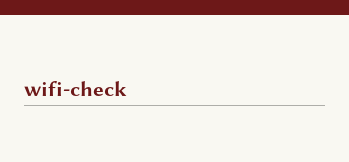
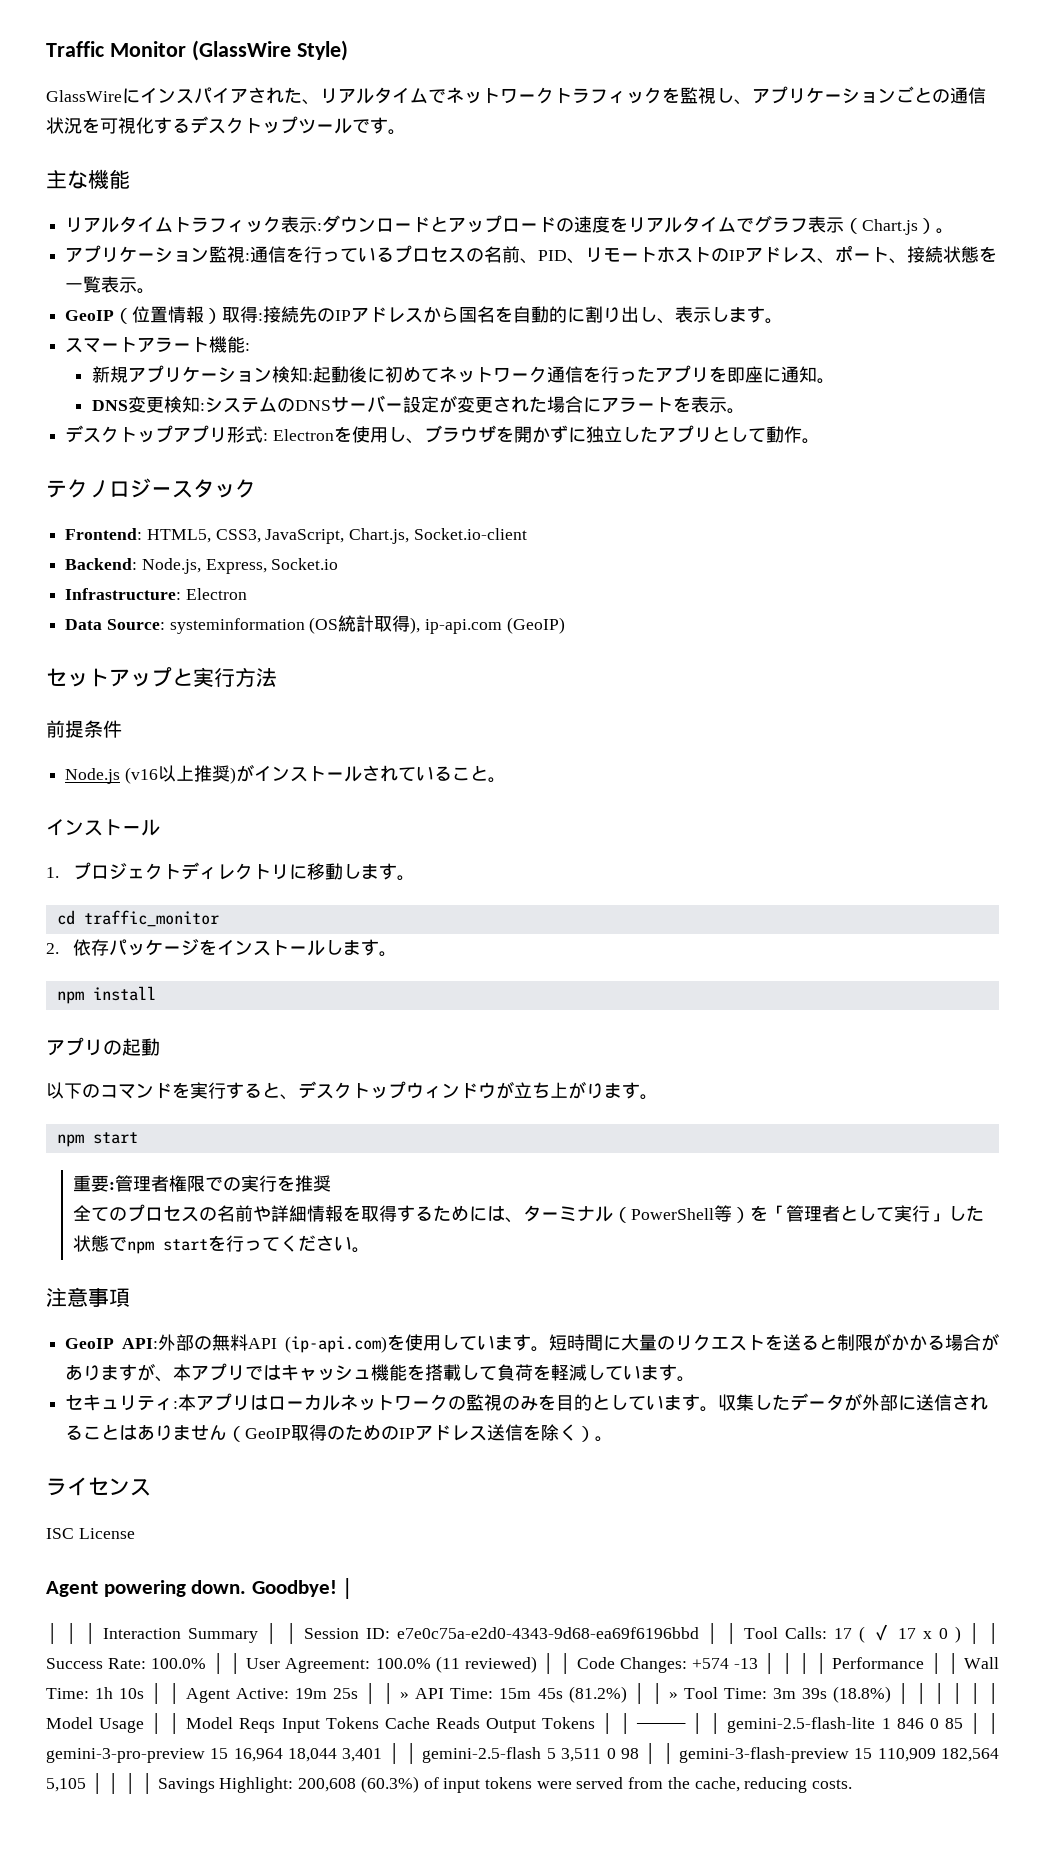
- wifi-check
+ Traffic Monitor (GlassWire Style)
+ GlassWireにインスパイアされた、リアルタイムでネットワークトラフィックを監視し、アプリケーションごとの通信状況を可視化するデスクトップツールです。
+ 主な機能
+ リアルタイムトラフィック表示:ダウンロードとアップロードの速度をリアルタイムでグラフ表示（Chart.js）。
+ アプリケーション監視:通信を行っているプロセスの名前、PID、リモートホストのIPアドレス、ポート、接続状態を一覧表示。
+ GeoIP（位置情報）取得:接続先のIPアドレスから国名を自動的に割り出し、表示します。
+ スマートアラート機能:
+ 新規アプリケーション検知:起動後に初めてネットワーク通信を行ったアプリを即座に通知。
+ DNS変更検知:システムのDNSサーバー設定が変更された場合にアラートを表示。
+ デスクトップアプリ形式: Electronを使用し、ブラウザを開かずに独立したアプリとして動作。
+ テクノロジースタック
+ Frontend: HTML5, CSS3, JavaScript, Chart.js, Socket.io-client
+ Backend: Node.js, Express, Socket.io
+ Infrastructure: Electron
+ Data Source: systeminformation (OS統計取得), ip-api.com (GeoIP)
+ セットアップと実行方法
+ 前提条件
+ Node.js (v16以上推奨)がインストールされていること。
+ インストール
+ 1.プロジェクトディレクトリに移動します。
+ cd traffic_monitor
+ 2.依存パッケージをインストールします。
+ npm install
+ アプリの起動
+ 以下のコマンドを実行すると、デスクトップウィンドウが立ち上がります。
+ npm start
+ 重要:管理者権限での実行を推奨
+ 全てのプロセスの名前や詳細情報を取得するためには、ターミナル（PowerShell等）を「管理者として実行」した状態でnpm startを行ってください。
+ 注意事項
+ GeoIP API:外部の無料API (ip-api.com)を使用しています。短時間に大量のリクエストを送ると制限がかかる場合がありますが、本アプリではキャッシュ機能を搭載して負荷を軽減しています。
+ セキュリティ:本アプリはローカルネットワークの監視のみを目的としています。収集したデータが外部に送信されることはありません（GeoIP取得のためのIPアドレス送信を除く）。
+ ライセンス
+ ISC License
+ Agent powering down. Goodbye! │
+ │ │ │ Interaction Summary │ │ Session ID: e7e0c75a-e2d0-4343-9d68-ea69f6196bbd │ │ Tool Calls: 17 ( ✓ 17 x 0 ) │ │ Success Rate: 100.0% │ │ User Agreement: 100.0% (11 reviewed) │ │ Code Changes: +574 -13 │ │ │ │ Performance │ │ Wall Time: 1h 10s │ │ Agent Active: 19m 25s │ │ » API Time: 15m 45s (81.2%) │ │ » Tool Time: 3m 39s (18.8%) │ │ │ │ │ │ Model Usage │ │ Model Reqs Input Tokens Cache Reads Output Tokens │ │ ──── │ │ gemini-2.5-flash-lite 1 846 0 85 │ │ gemini-3-pro-preview 15 16,964 18,044 3,401 │ │ gemini-2.5-flash 5 3,511 0 98 │ │ gemini-3-flash-preview 15 110,909 182,564 5,105 │ │ │ │ Savings Highlight: 200,608 (60.3%) of input tokens were served from the cache, reducing costs.

